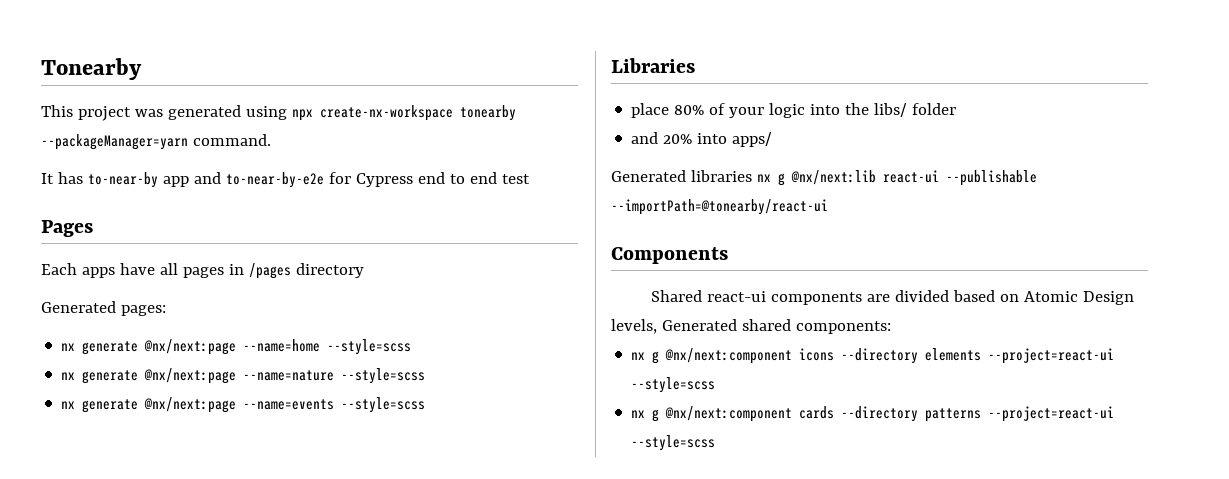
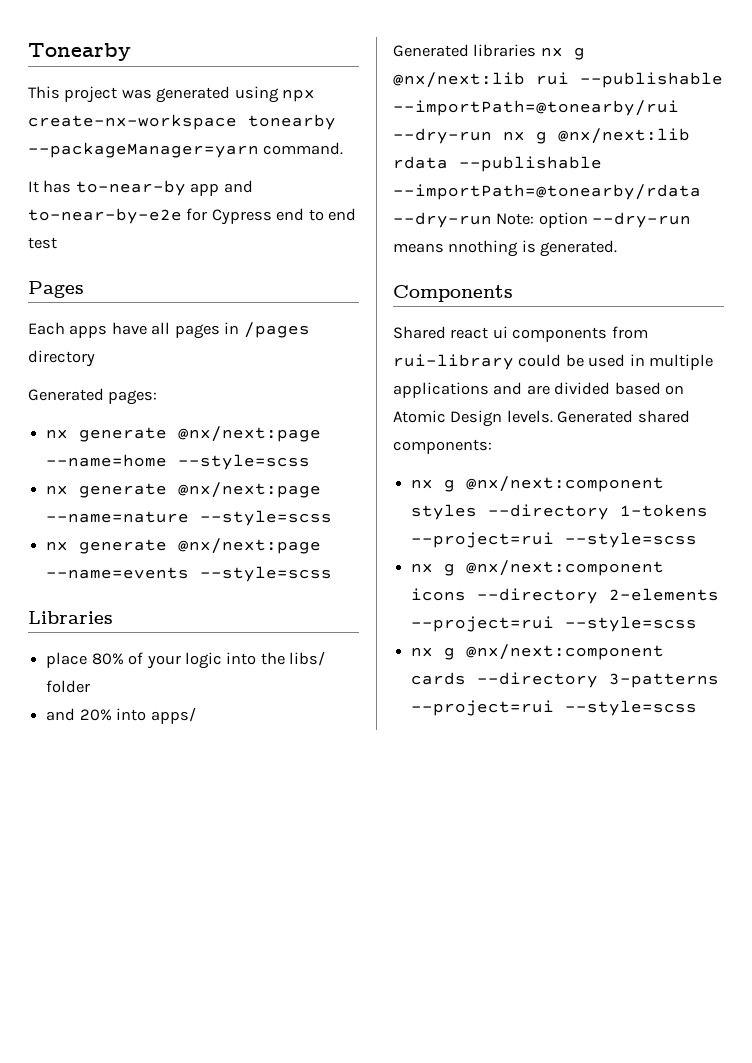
- Generated libraries nx g @nx/next:lib react-ui --publishable --importPath=@tonearby/react-ui
+ Generated libraries nx g @nx/next:lib rui --publishable --importPath=@tonearby/rui --dry-run nx g @nx/next:lib rdata --publishable --importPath=@tonearby/rdata --dry-run Note: option --dry-run means nnothing is generated.
  Components
- Shared react-ui components are divided based on Atomic Design levels, Generated shared components:
+ Shared react ui components from rui-library could be used in multiple applications and are divided based on Atomic Design levels. Generated shared components:
+ nx g @nx/next:component styles --directory 1-tokens --project=rui --style=scss
- nx g @nx/next:component icons --directory elements --project=react-ui --style=scss
+ nx g @nx/next:component icons --directory 2-elements --project=rui --style=scss
- nx g @nx/next:component cards --directory patterns --project=react-ui --style=scss
+ nx g @nx/next:component cards --directory 3-patterns --project=rui --style=scss

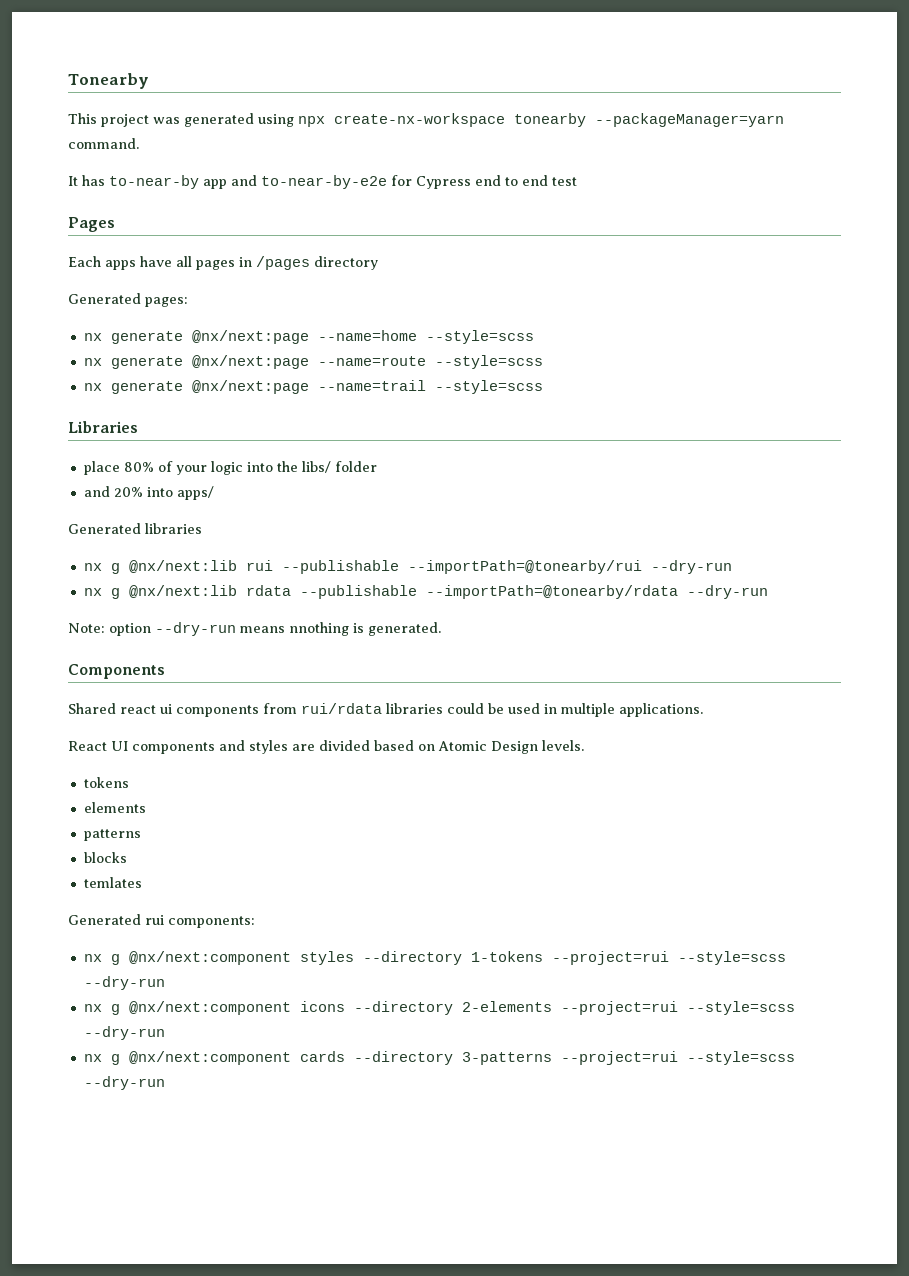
- nx generate @nx/next:page --name=nature --style=scss
- nx generate @nx/next:page --name=events --style=scss
+ nx generate @nx/next:page --name=route --style=scss
+ nx generate @nx/next:page --name=trail --style=scss
- Generated libraries nx g @nx/next:lib rui --publishable --importPath=@tonearby/rui --dry-run nx g @nx/next:lib rdata --publishable --importPath=@tonearby/rdata --dry-run Note: option --dry-run means nnothing is generated.
+ Generated libraries
+ nx g @nx/next:lib rui --publishable --importPath=@tonearby/rui --dry-run
+ nx g @nx/next:lib rdata --publishable --importPath=@tonearby/rdata --dry-run
+ Note: option --dry-run means nnothing is generated.
- Shared react ui components from rui-library could be used in multiple applications and are divided based on Atomic Design levels. Generated shared components:
+ Shared react ui components from rui/rdata libraries could be used in multiple applications.
+ React UI components and styles are divided based on Atomic Design levels.
+ tokens
+ elements
+ patterns
+ blocks
+ temlates
+ Generated rui components:
- nx g @nx/next:component styles --directory 1-tokens --project=rui --style=scss
+ nx g @nx/next:component styles --directory 1-tokens --project=rui --style=scss --dry-run
- nx g @nx/next:component icons --directory 2-elements --project=rui --style=scss
+ nx g @nx/next:component icons --directory 2-elements --project=rui --style=scss --dry-run
- nx g @nx/next:component cards --directory 3-patterns --project=rui --style=scss
+ nx g @nx/next:component cards --directory 3-patterns --project=rui --style=scss --dry-run

